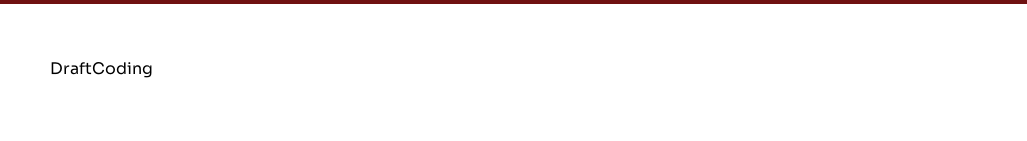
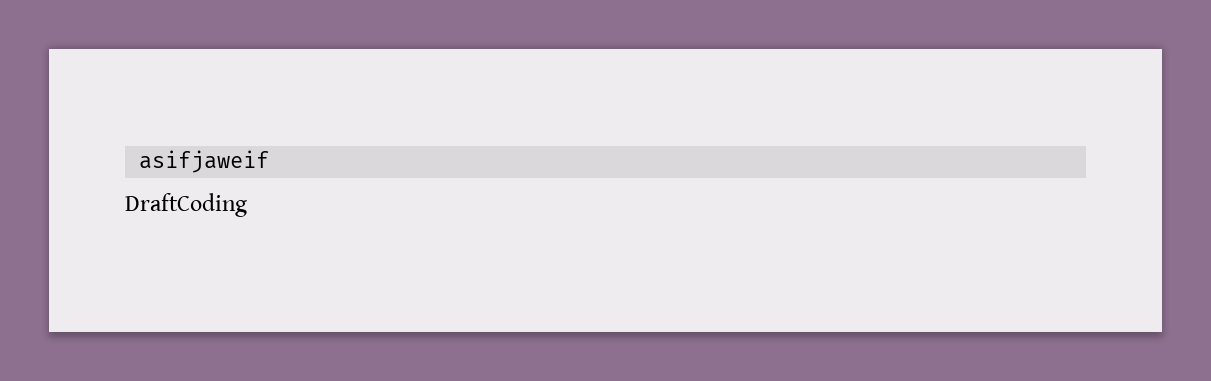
+ asifjaweif

